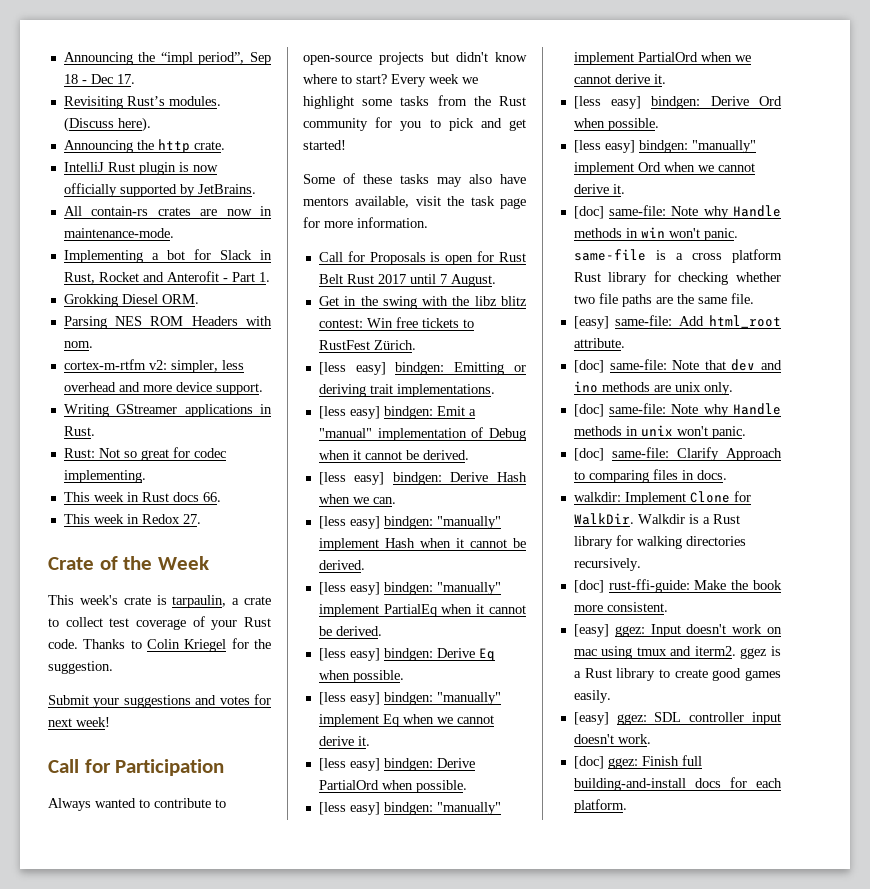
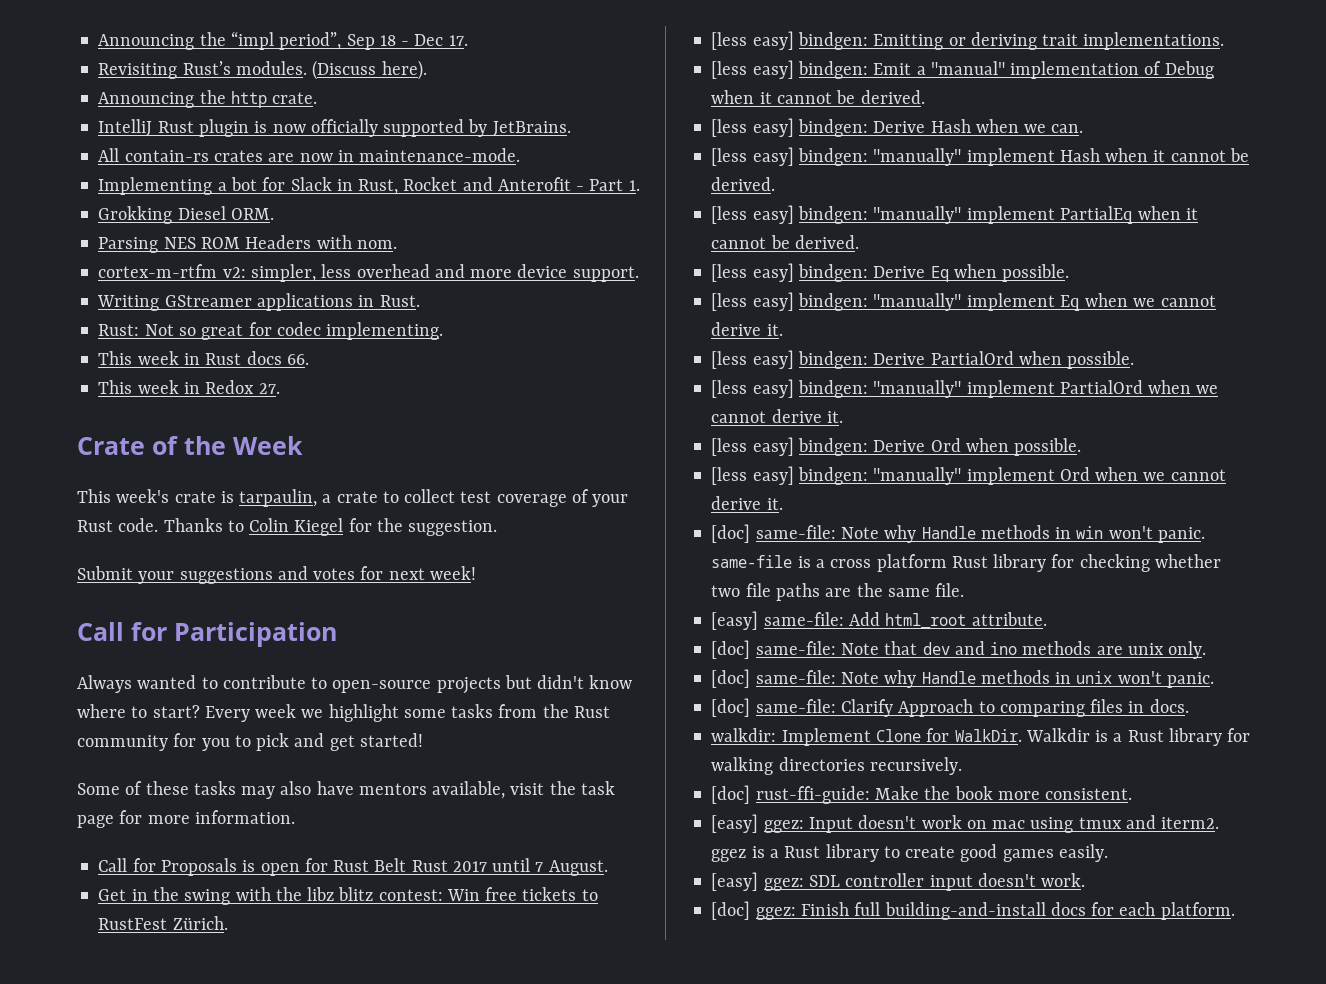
- Thanks to Colin Kriegel for the suggestion.
+ Thanks to Colin Kiegel for the suggestion.

